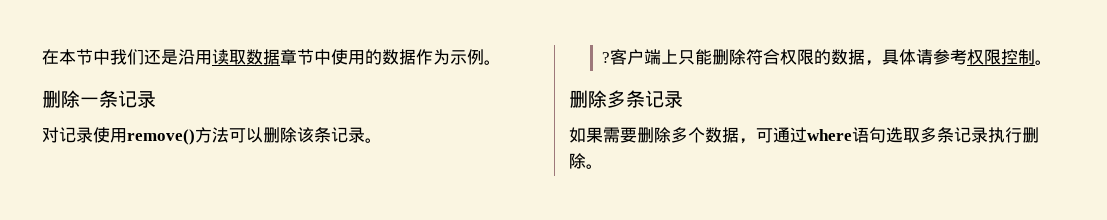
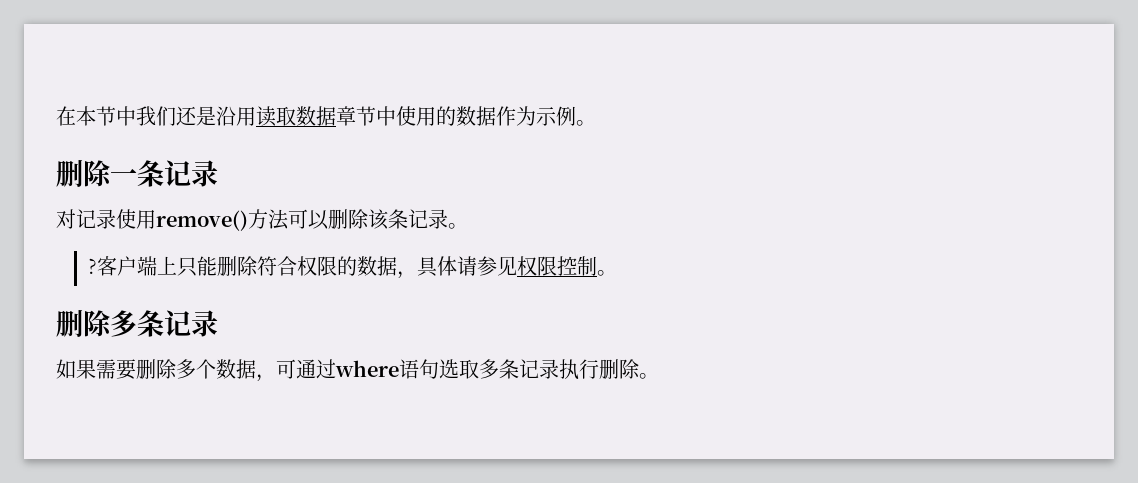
- 客户端上只能删除符合权限的数据，具体请参考权限控制。
+ 客户端上只能删除符合权限的数据，具体请参见权限控制。

